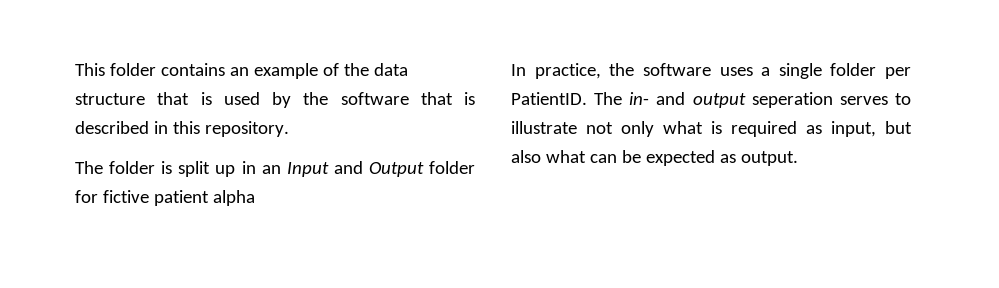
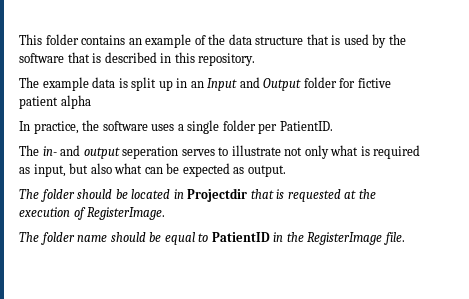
- The folder is split up in an Input and Output folder for fictive patient alpha
+ The example data is split up in an Input and Output folder for fictive patient alpha
- In practice, the software uses a single folder per PatientID. The in- and output seperation serves to illustrate not only what is required as input, but also what can be expected as output.
+ In practice, the software uses a single folder per PatientID.
+ The in- and output seperation serves to illustrate not only what is required as input, but also what can be expected as output.
+ The folder should be located in Projectdir that is requested at the execution of RegisterImage.
+ The folder name should be equal to PatientID in the RegisterImage file.

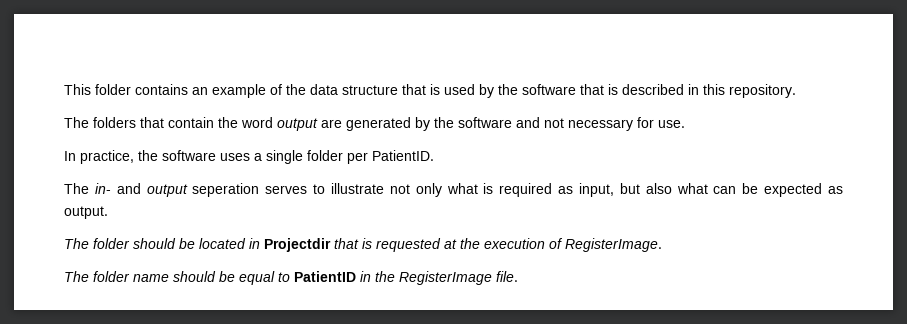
- The example data is split up in an Input and Output folder for fictive patient alpha
+ The folders that contain the word output are generated by the software and not necessary for use.

